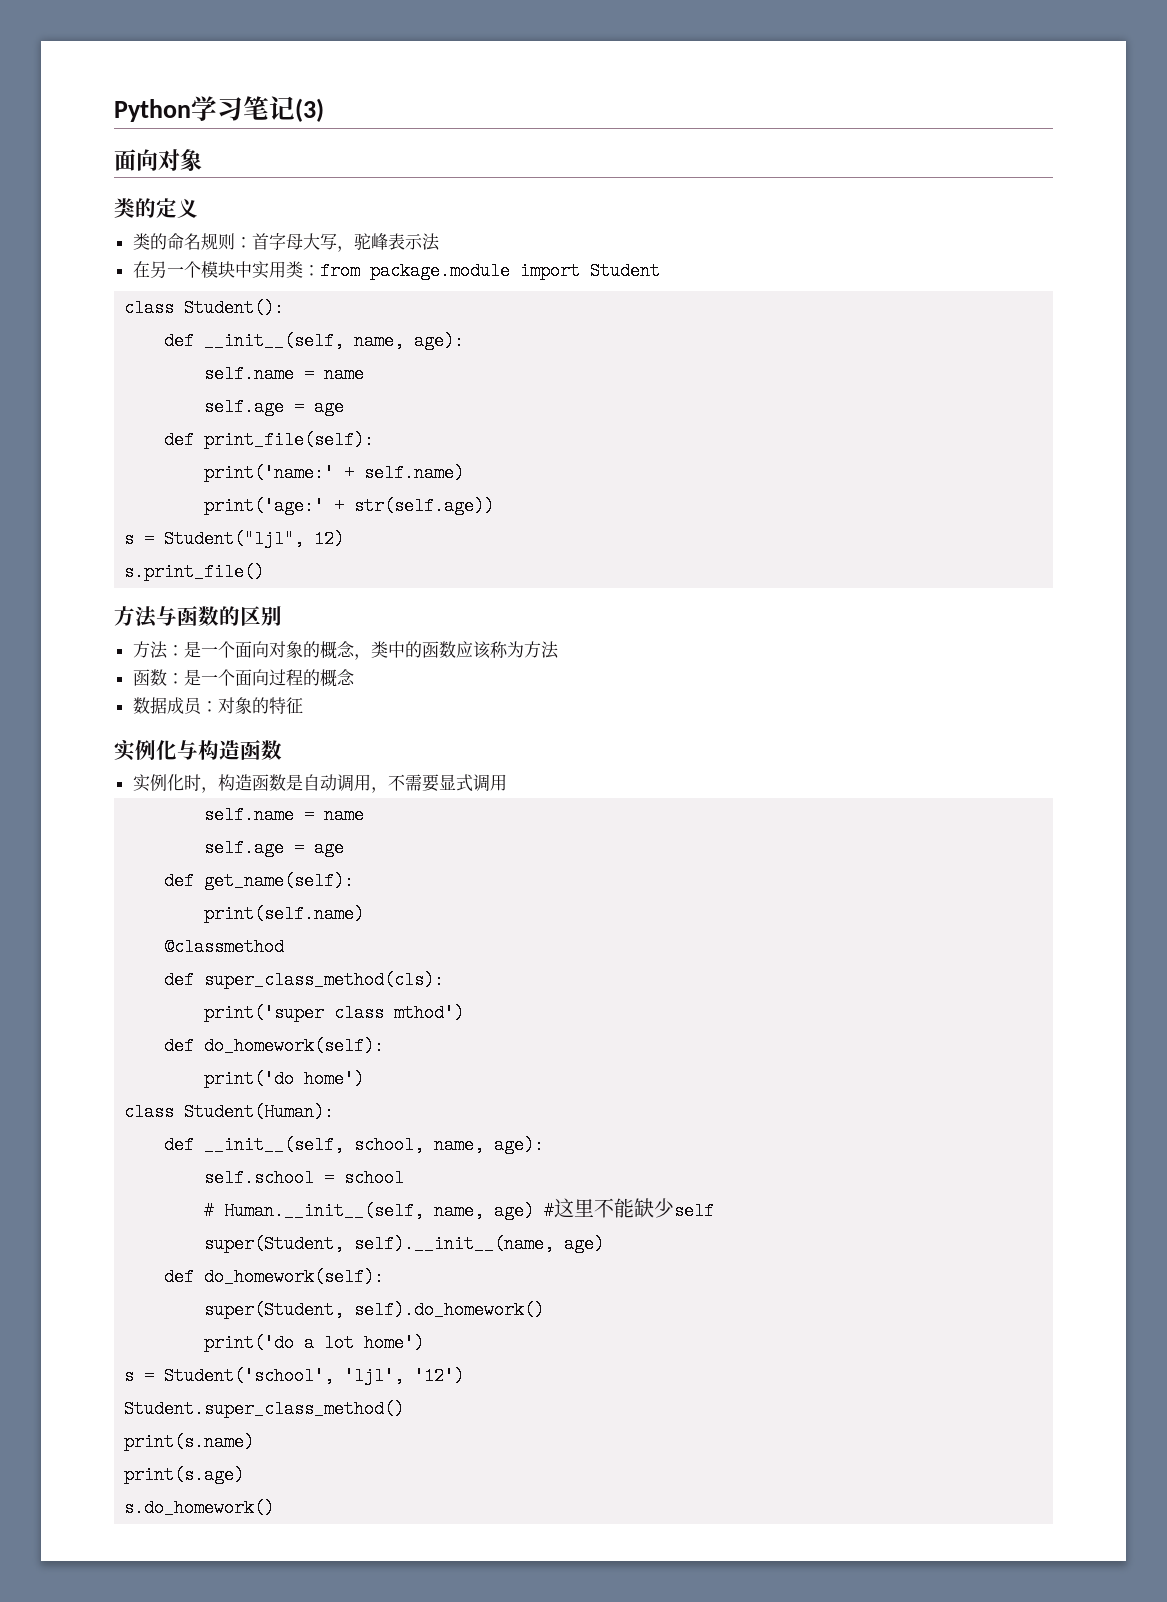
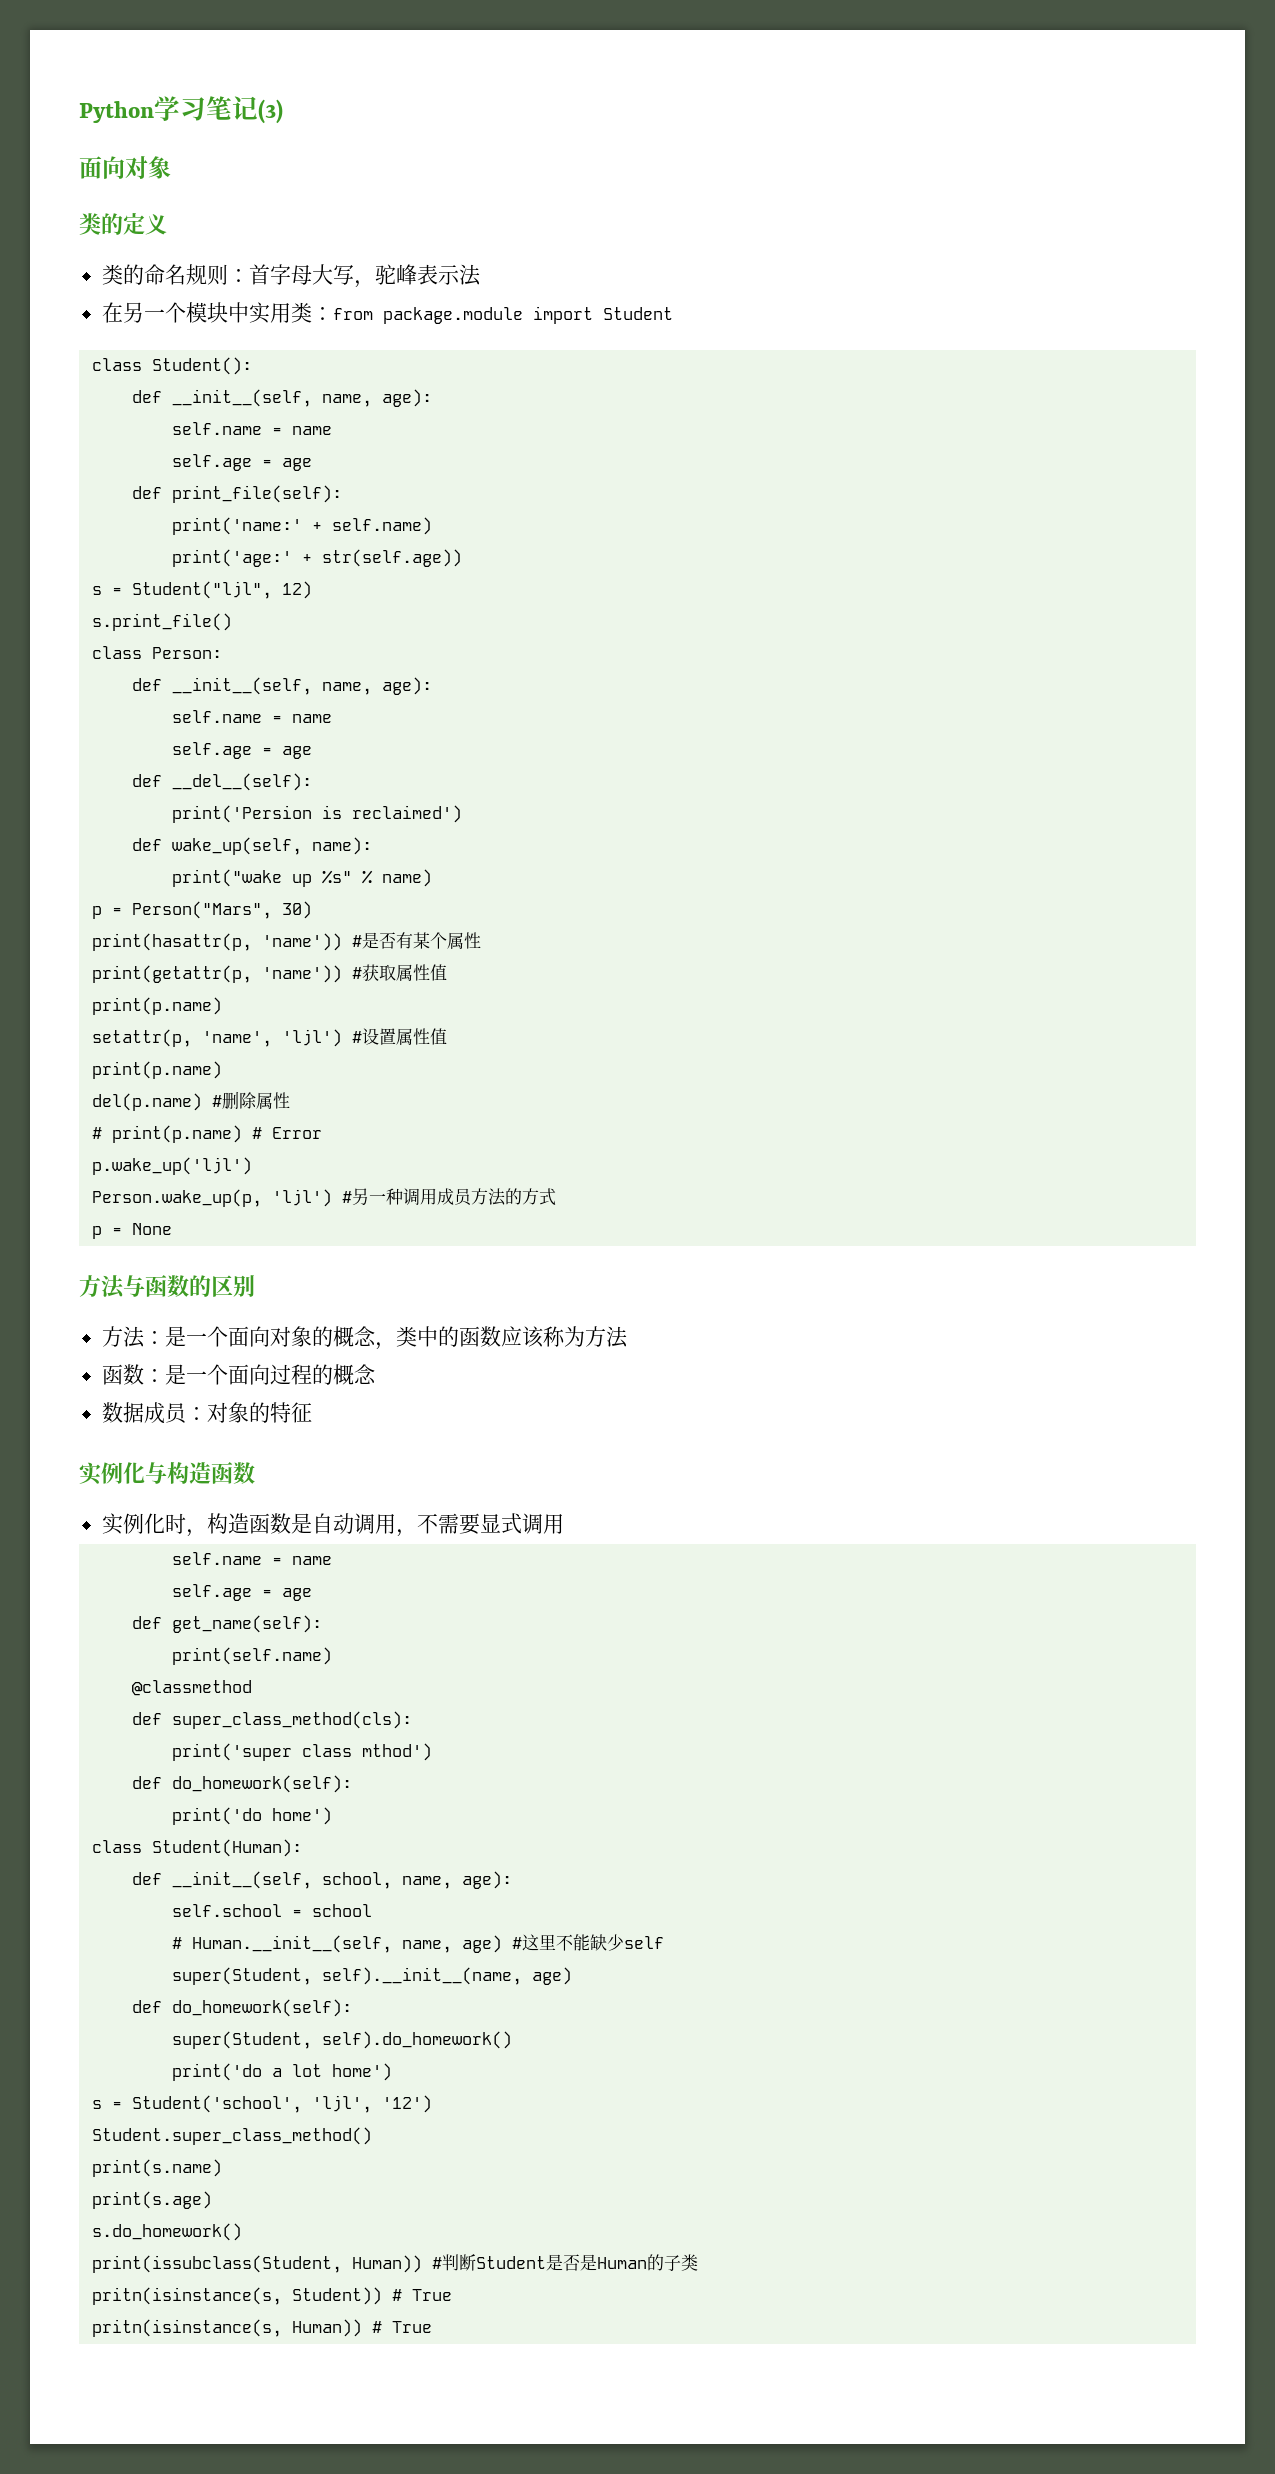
+ class Person:
+ def __init__(self, name, age):
+ self.name = name
+ self.age = age
+ def __del__(self):
+ print('Persion is reclaimed')
+ def wake_up(self, name):
+ print("wake up %s" % name)
+ p = Person("Mars", 30)
+ print(hasattr(p, 'name')) #是否有某个属性
+ print(getattr(p, 'name')) #获取属性值
+ print(p.name)
+ setattr(p, 'name', 'ljl') #设置属性值
+ print(p.name)
+ del(p.name) #删除属性
+ # print(p.name) # Error
+ p.wake_up('ljl')
+ Person.wake_up(p, 'ljl') #另一种调用成员方法的方式
+ p = None
+ print(issubclass(Student, Human)) #判断Student是否是Human的子类
+ pritn(isinstance(s, Student)) # True
+ pritn(isinstance(s, Human)) # True

